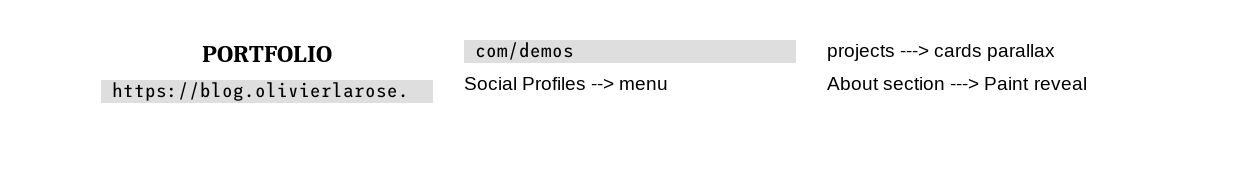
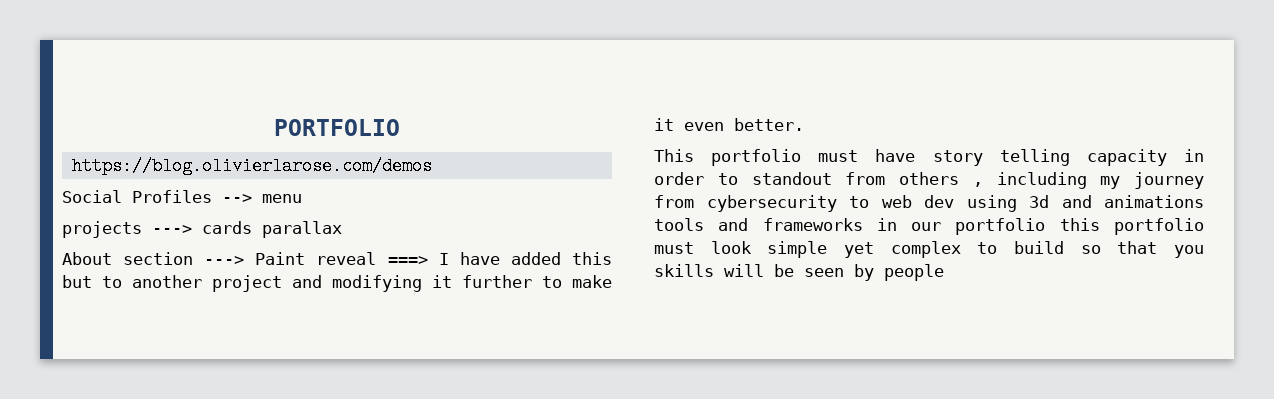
- About section ---> Paint reveal
+ About section ---> Paint reveal ===> I have added this but to another project and modifying it further to make it even better.
+ This portfolio must have story telling capacity in order to standout from others , including my journey from cybersecurity to web dev using 3d and animations tools and frameworks in our portfolio this portfolio must look simple yet complex to build so that you skills will be seen by people

